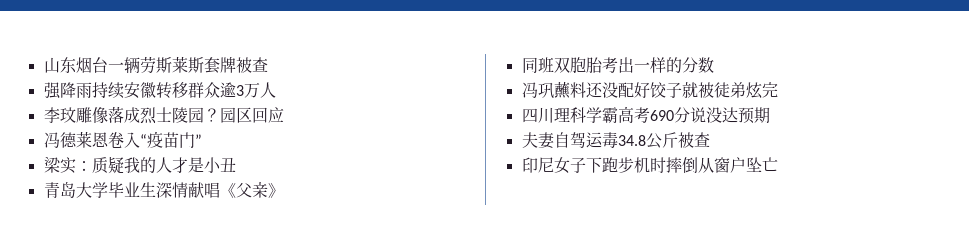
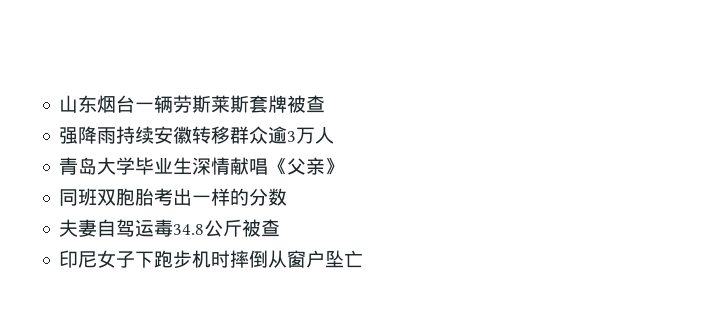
- 李玟雕像落成烈士陵园？园区回应
- 冯德莱恩卷入“疫苗门”
- 梁实：质疑我的人才是小丑
- 冯巩蘸料还没配好饺子就被徒弟炫完
- 四川理科学霸高考690分说没达预期

